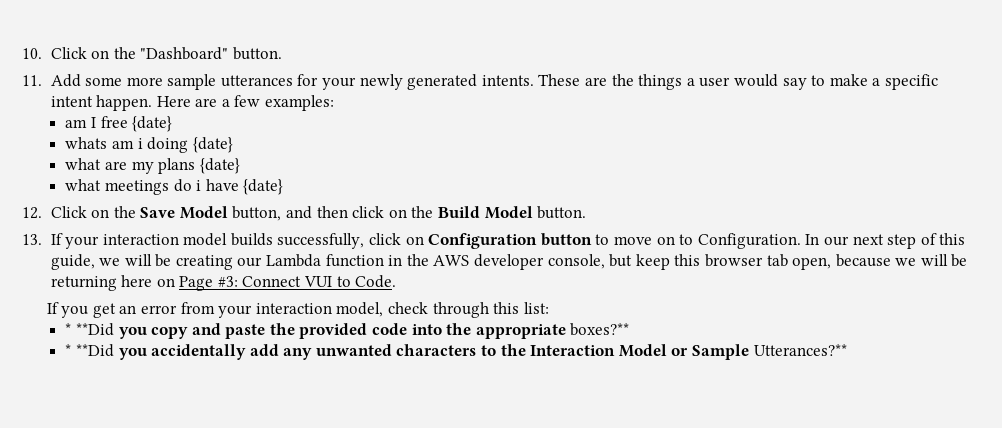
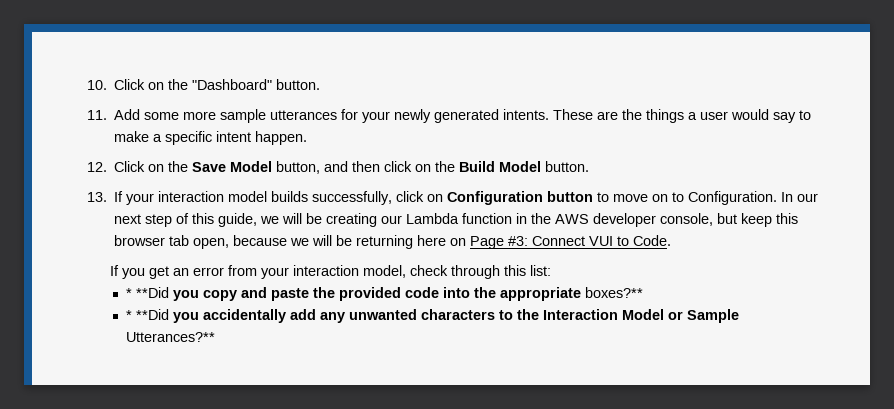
- Here are a few examples:
- am I free {date}
- whats am i doing {date}
- what are my plans {date}
- what meetings do i have {date}

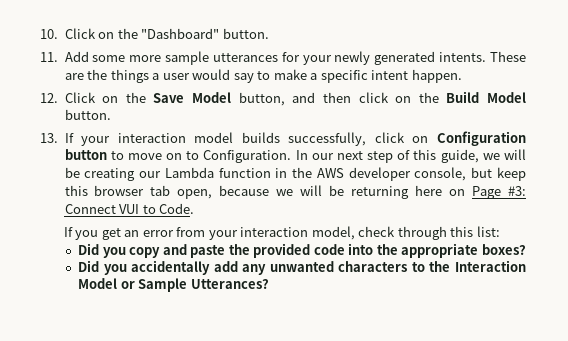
- * **Did you copy and paste the provided code into the appropriate boxes?**
- * **Did you accidentally add any unwanted characters to the Interaction Model or Sample Utterances?**
+ Did you copy and paste the provided code into the appropriate boxes?
+ Did you accidentally add any unwanted characters to the Interaction Model or Sample Utterances?

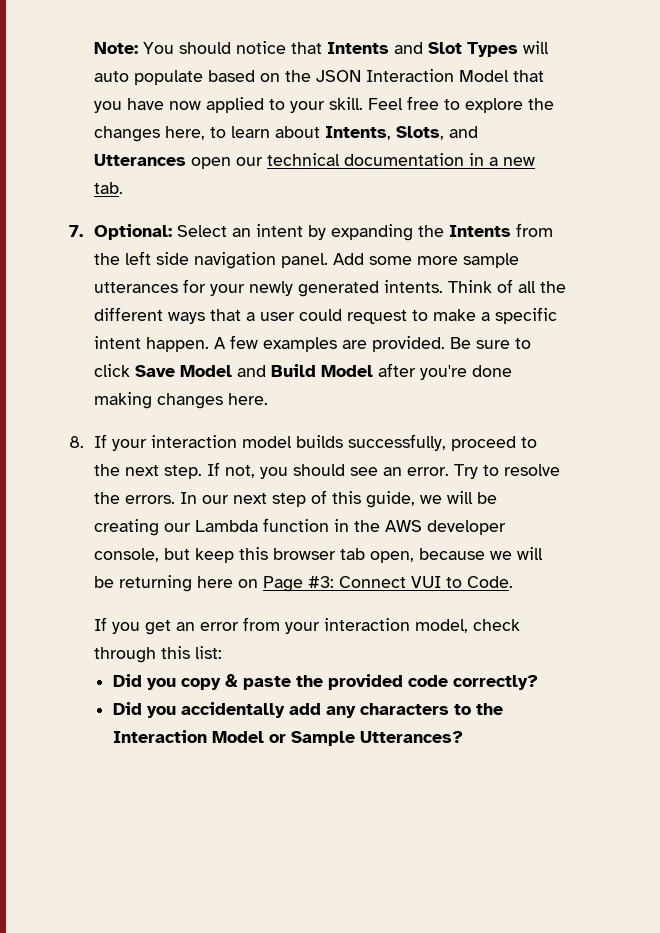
- 10. Click on the "Dashboard" button.
- 11. Add some more sample utterances for your newly generated intents.
+ Note: You should notice that Intents and Slot Types will auto populate based on the JSON Interaction Model that you have now applied to your skill. Feel free to explore the changes here, to learn about Intents, Slots, and Utterances open our technical documentation in a new tab.
+ 7. Optional: Select an intent by expanding the Intents from the left side navigation panel. Add some more sample utterances for your newly generated intents.
- These are the things a user would say to make a specific intent happen.
- 12. Click on the Save Model button, and then click on the Build Model button.
- 13. If your interaction model builds successfully, click on Configuration button to move on to Configuration.
+ Think of all the different ways that a user could request to make a specific intent happen. A few examples are provided. Be sure to click Save Model and Build Model after you're done making changes here.
+ 8. If your interaction model builds successfully, proceed to the next step. If not, you should see an error. Try to resolve the errors.
- Did you copy and paste the provided code into the appropriate boxes?
+ Did you copy & paste the provided code correctly?
- Did you accidentally add any unwanted characters to the Interaction Model or Sample Utterances?
+ Did you accidentally add any characters to the Interaction Model or Sample Utterances?

